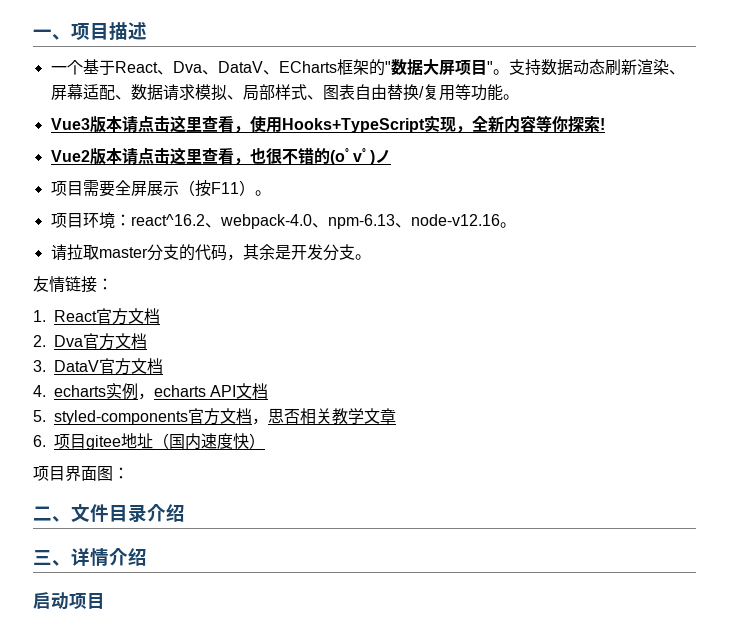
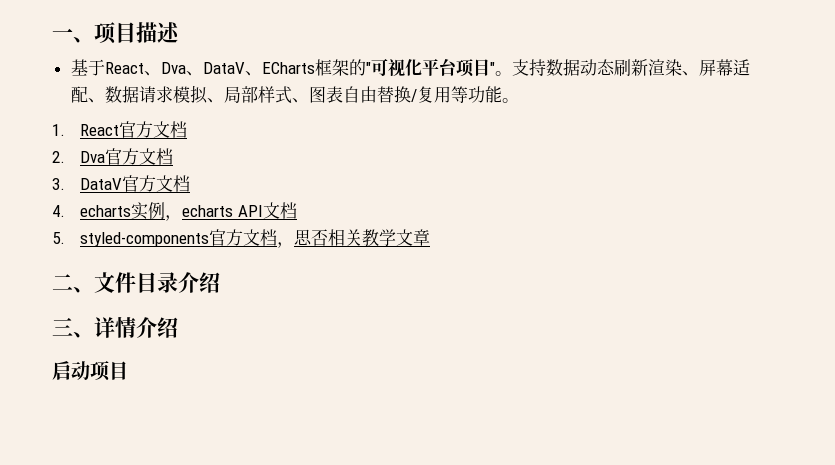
- 一个基于React、Dva、DataV、ECharts框架的"数据大屏项目"。
+ 基于React、Dva、DataV、ECharts框架的"可视化平台项目"。
- Vue3版本请点击这里查看，使用Hooks+TypeScript实现，全新内容等你探索!
- Vue2版本请点击这里查看，也很不错的(oﾟvﾟ)ノ
- 项目需要全屏展示（按F11）。
- 项目环境：react^16.2、webpack-4.0、npm-6.13、node-v12.16。
- 请拉取master分支的代码，其余是开发分支。
- 友情链接：
- 6.项目gitee地址（国内速度快）
- 项目界面图：

